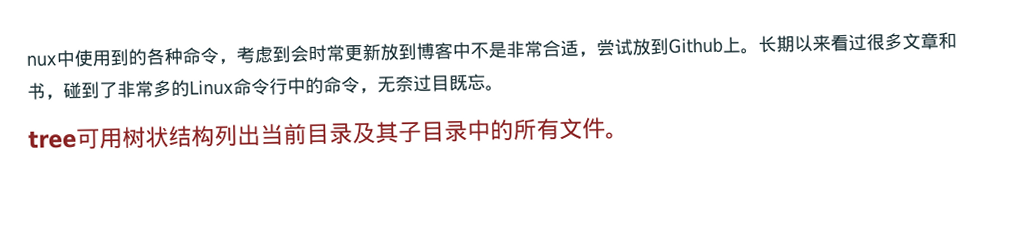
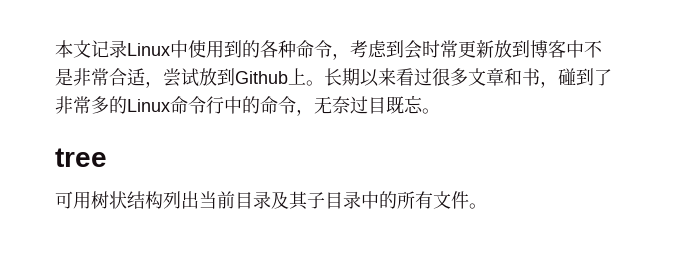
- nux中使用到的各种命令，考虑到会时常更新放到博客中不是非常合适，尝试放到Github上。
+ 本文记录Linux中使用到的各种命令，考虑到会时常更新放到博客中不是非常合适，尝试放到Github上。
- tree可用树状结构列出当前目录及其子目录中的所有文件。
+ tree
+ 可用树状结构列出当前目录及其子目录中的所有文件。

